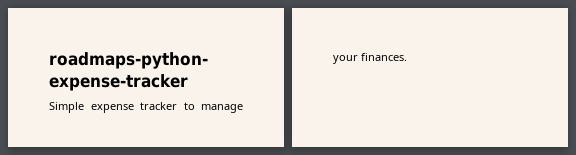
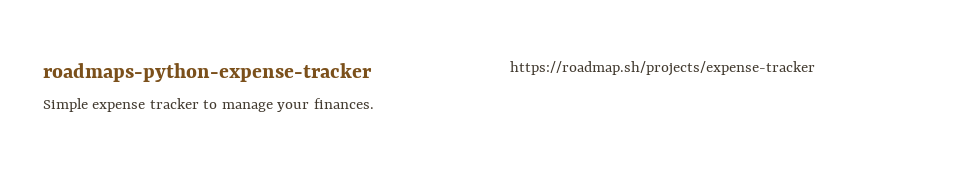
- Simple expense tracker to manage your finances.
+ Simple expense tracker to manage your finances. https://roadmap.sh/projects/expense-tracker

